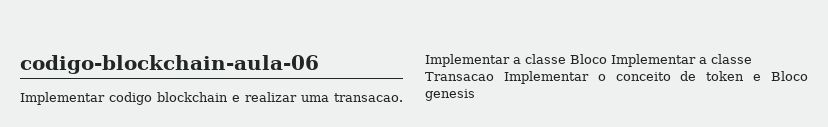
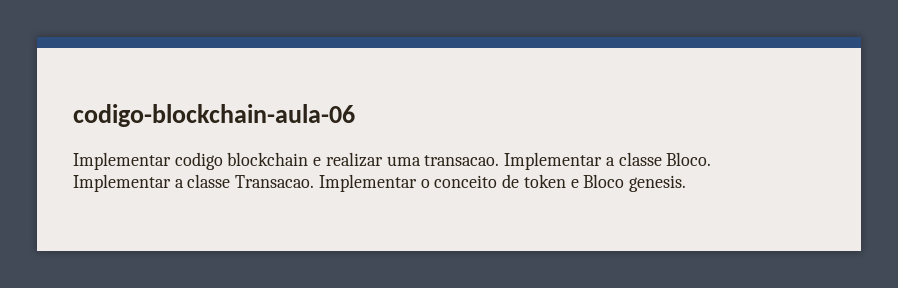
- Implementar a classe Bloco Implementar a classe Transacao Implementar o conceito de token e Bloco genesis
+ Implementar a classe Bloco. Implementar a classe Transacao. Implementar o conceito de token e Bloco genesis.

